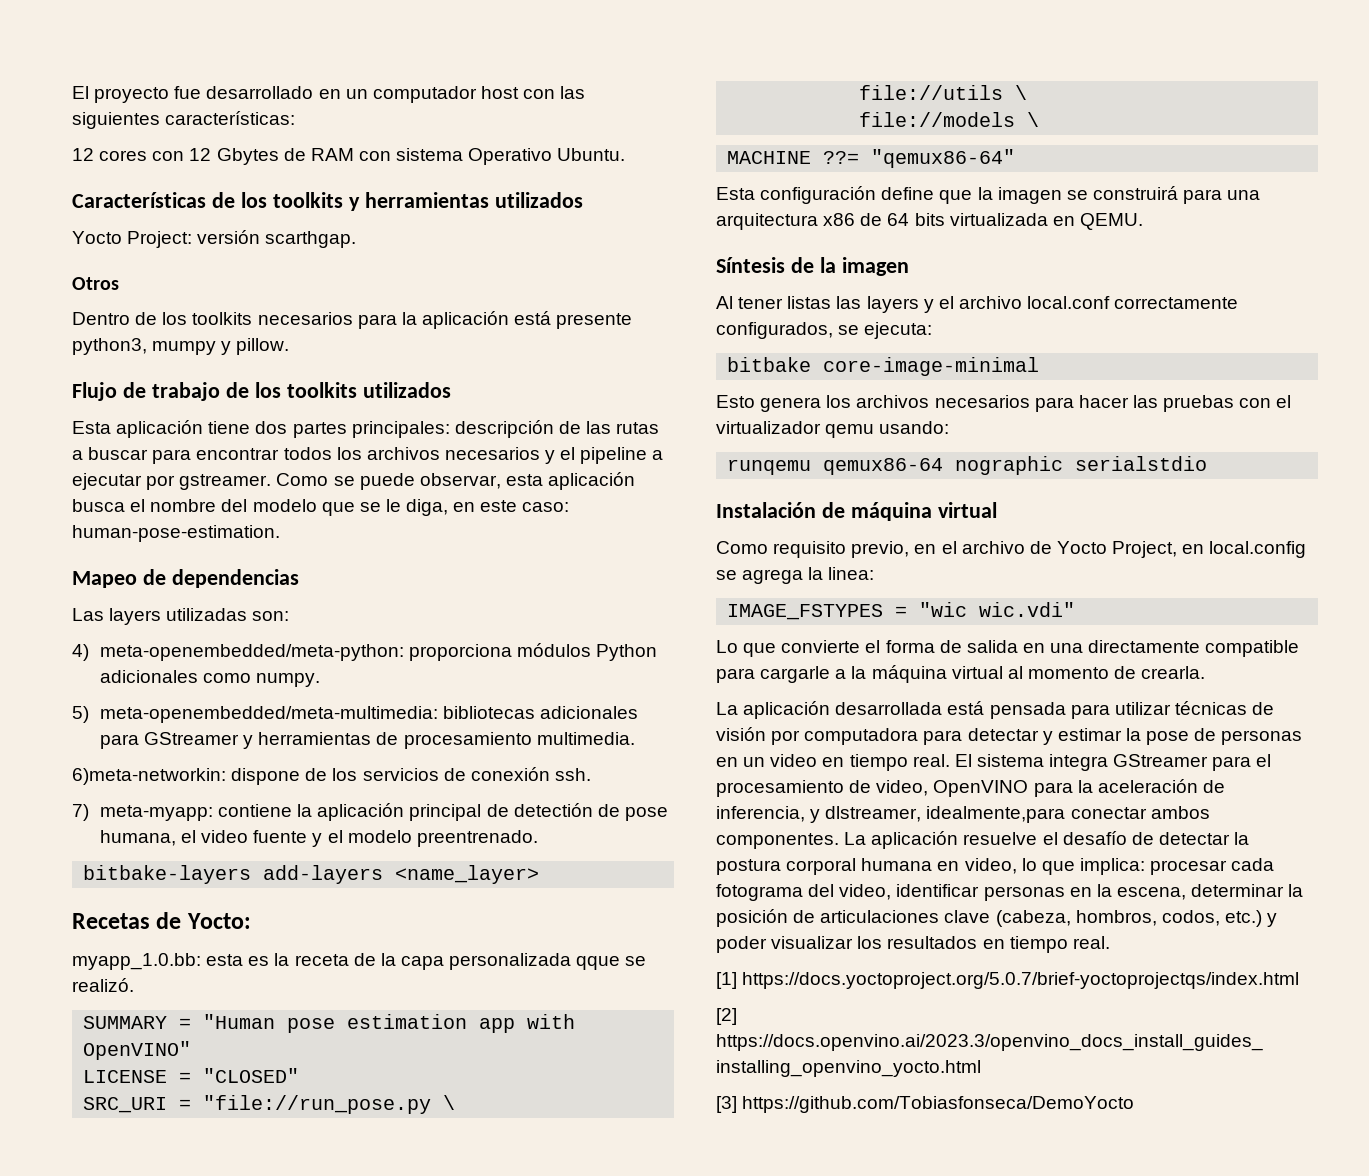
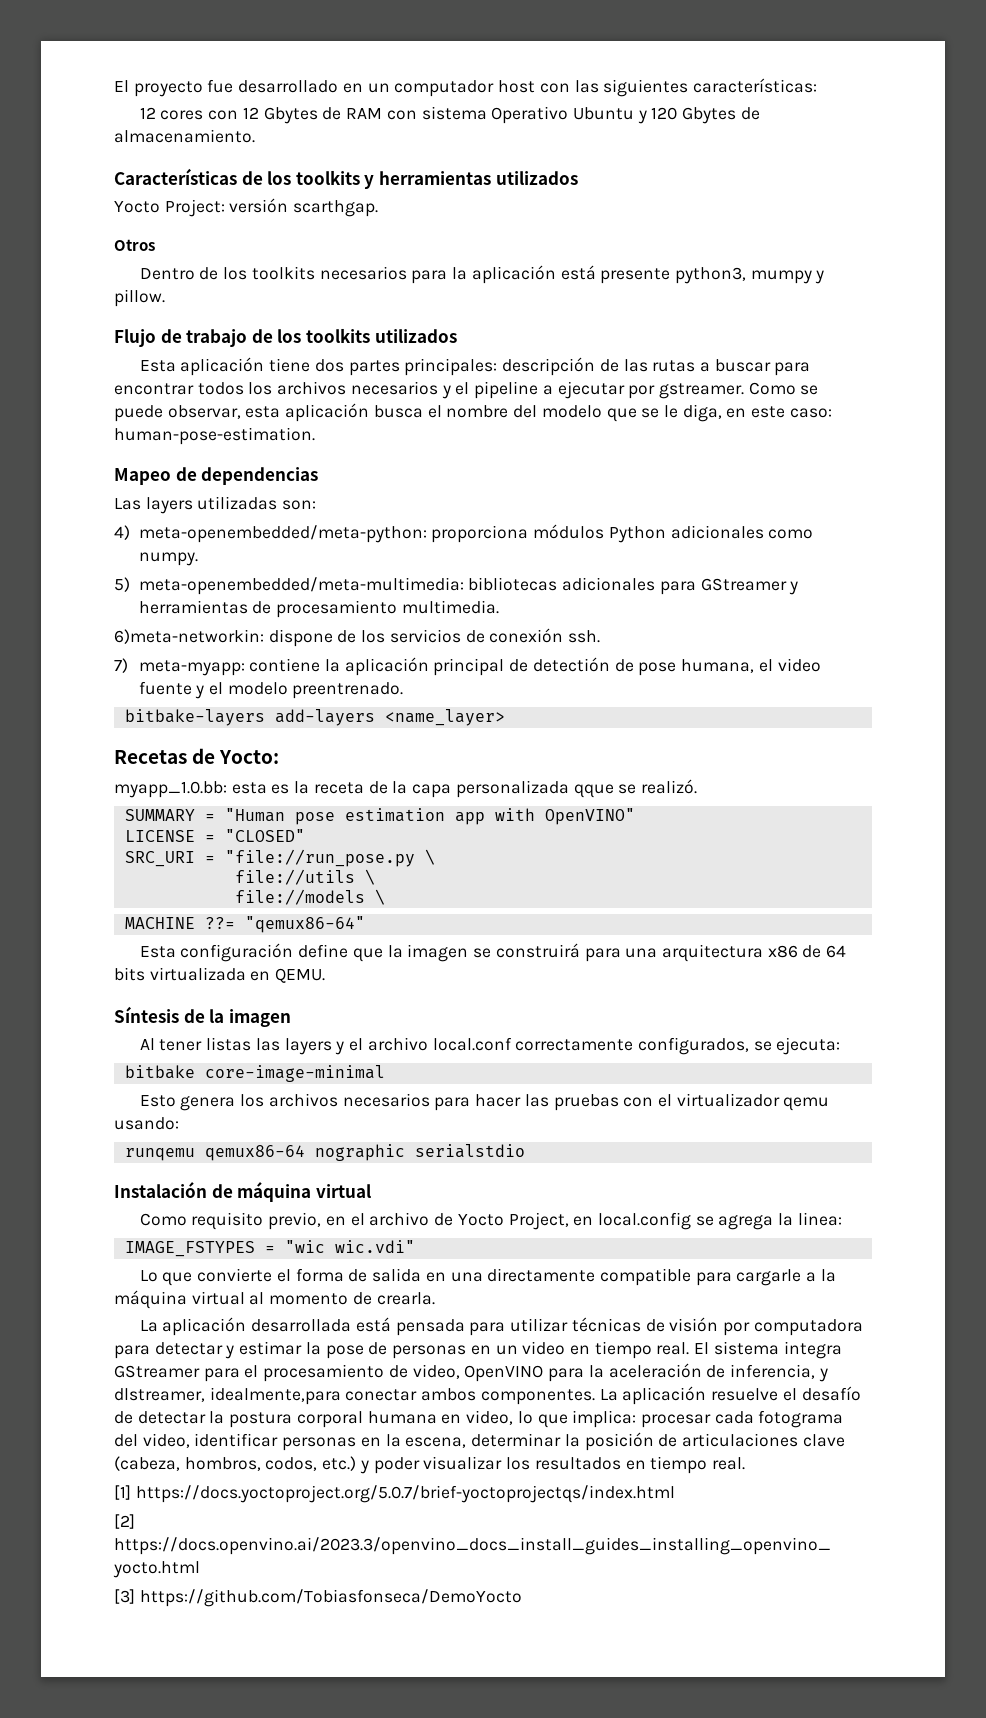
- 12 cores con 12 Gbytes de RAM con sistema Operativo Ubuntu.
+ 12 cores con 12 Gbytes de RAM con sistema Operativo Ubuntu y 120 Gbytes de almacenamiento.

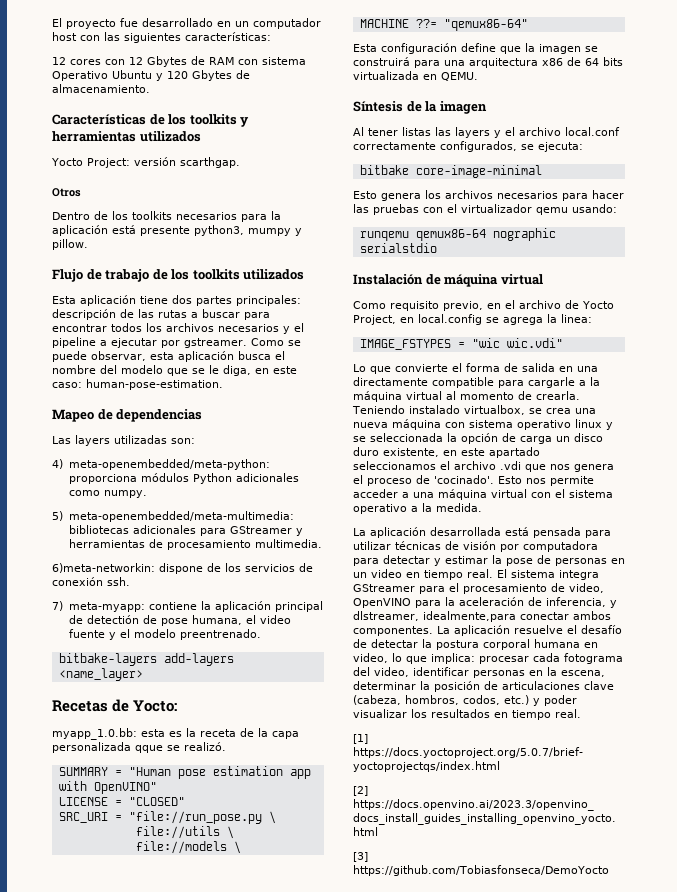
+ Teniendo instalado virtualbox, se crea una nueva máquina con sistema operativo linux y se seleccionada la opción de carga un disco duro existente, en este apartado seleccionamos el archivo .vdi que nos genera el proceso de 'cocinado'. Esto nos permite acceder a una máquina virtual con el sistema operativo a la medida.

